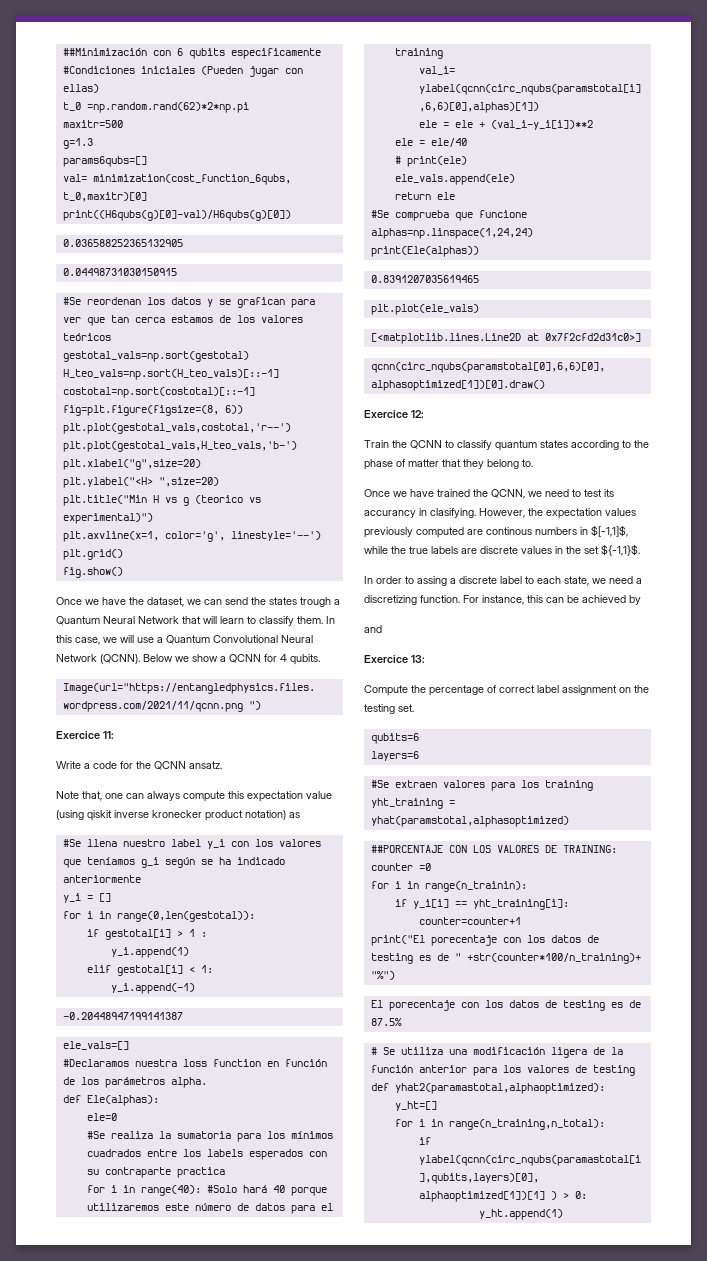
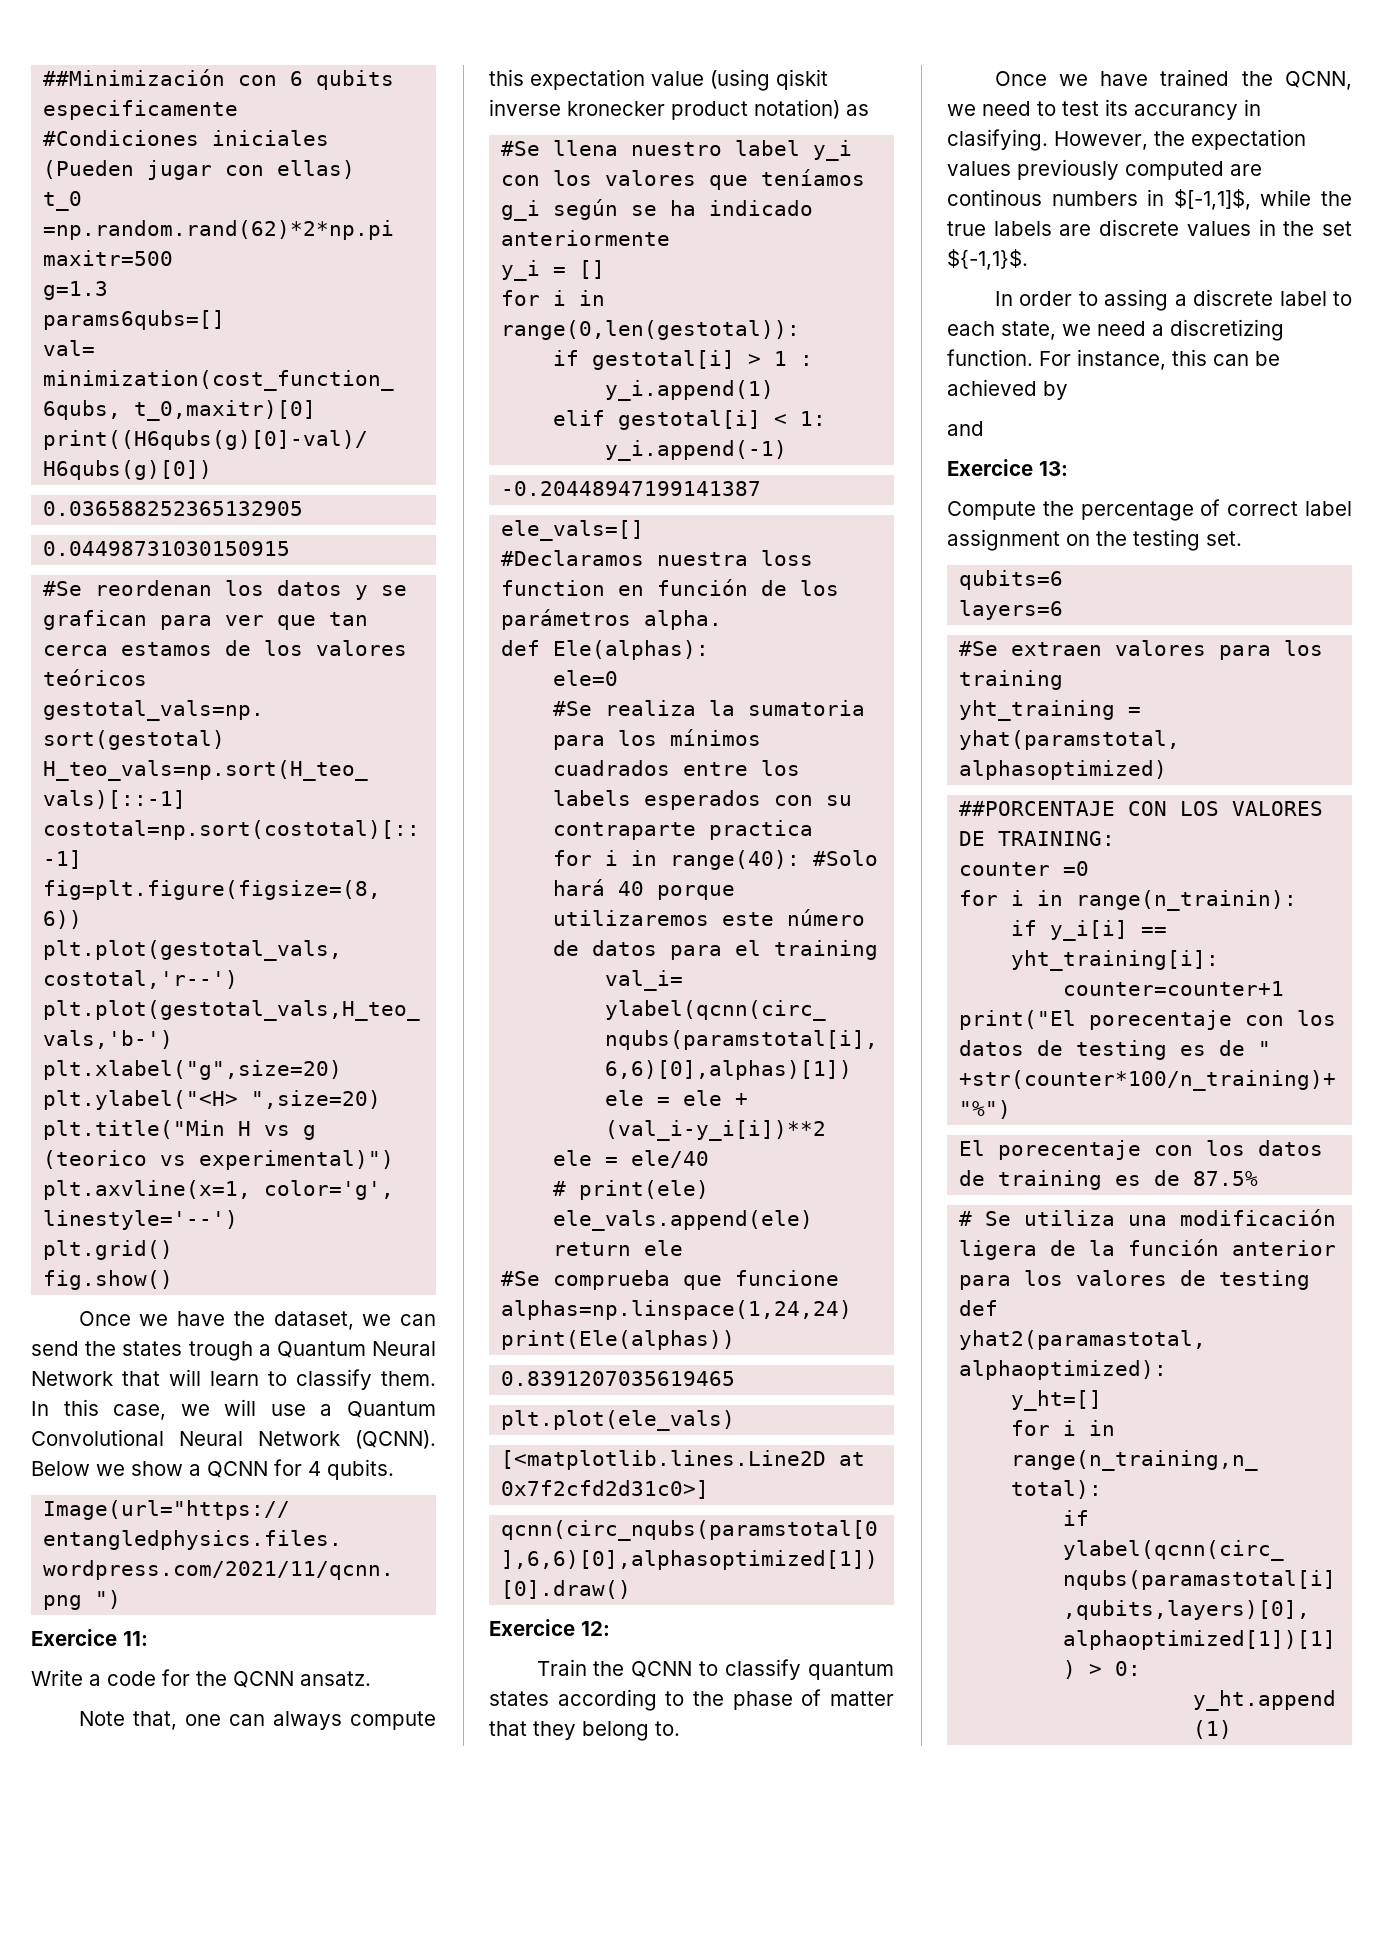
- El porecentaje con los datos de testing es de 87.5%
+ El porecentaje con los datos de training es de 87.5%

